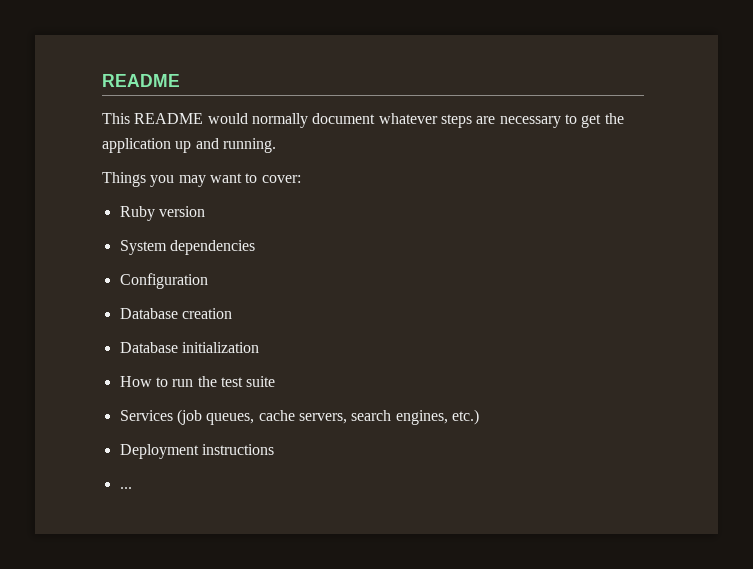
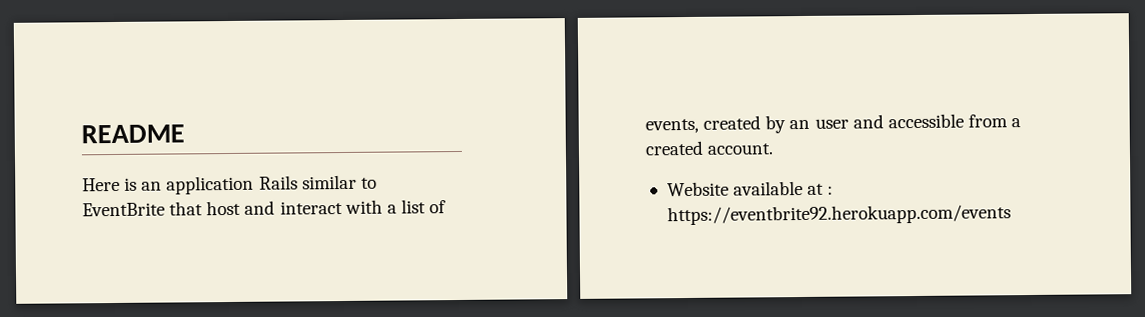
- This README would normally document whatever steps are necessary to get the application up and running.
- Things you may want to cover:
- Ruby version
- System dependencies
- Configuration
- Database creation
- Database initialization
- How to run the test suite
- Services (job queues, cache servers, search engines, etc.)
- Deployment instructions
- ...
+ Here is an application Rails similar to EventBrite that host and interact with a list of events, created by an user and accessible from a created account.
+ Website available at : https://eventbrite92.herokuapp.com/events

